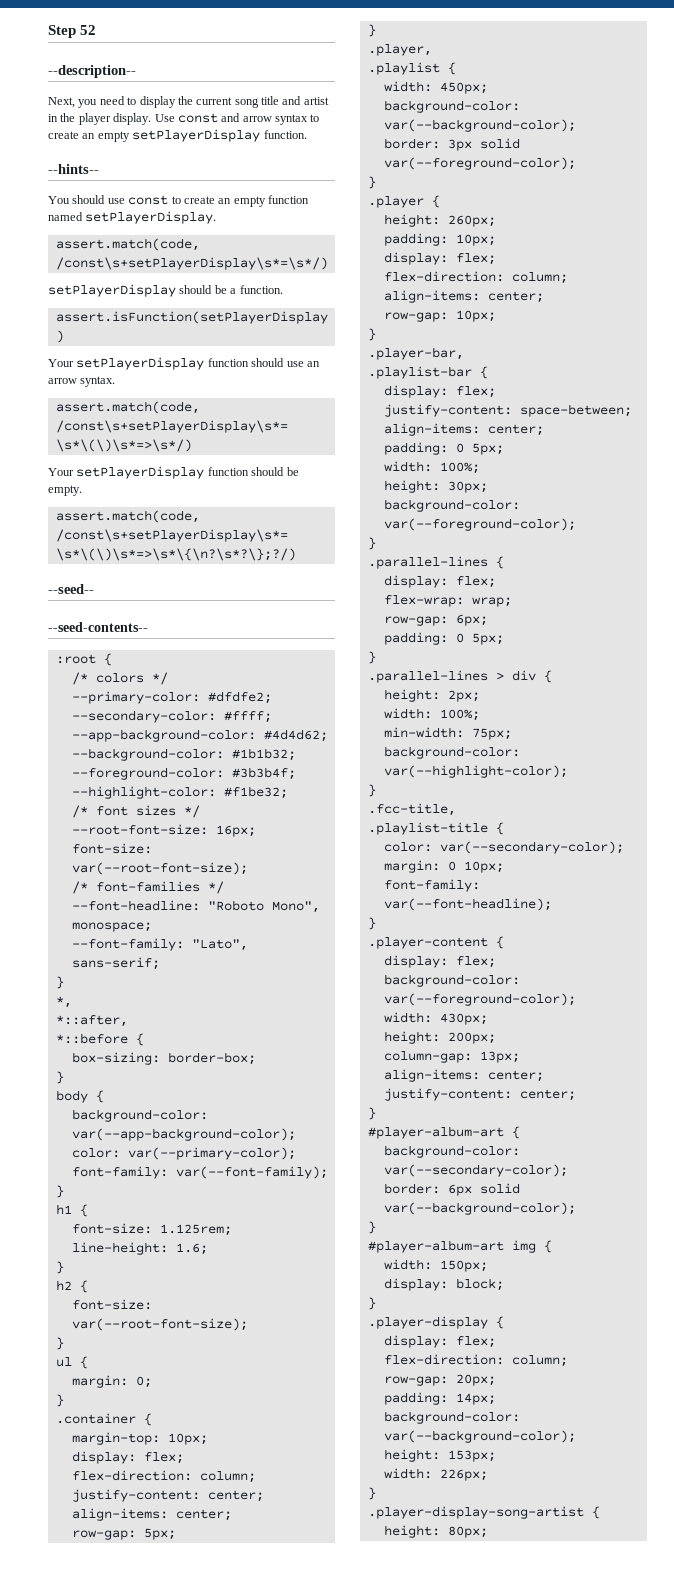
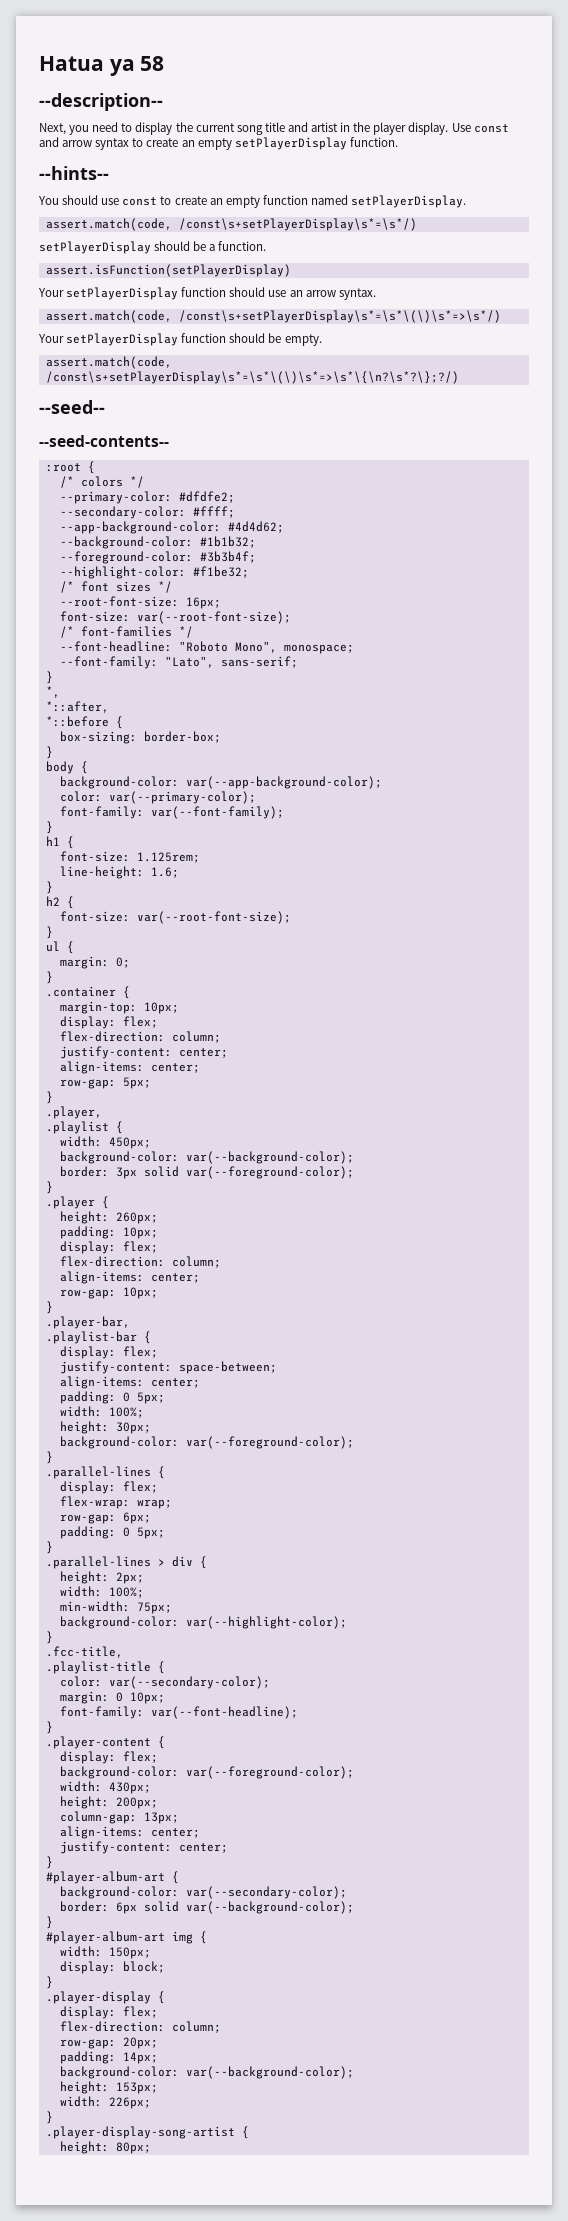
- Step 52
+ Hatua ya 58

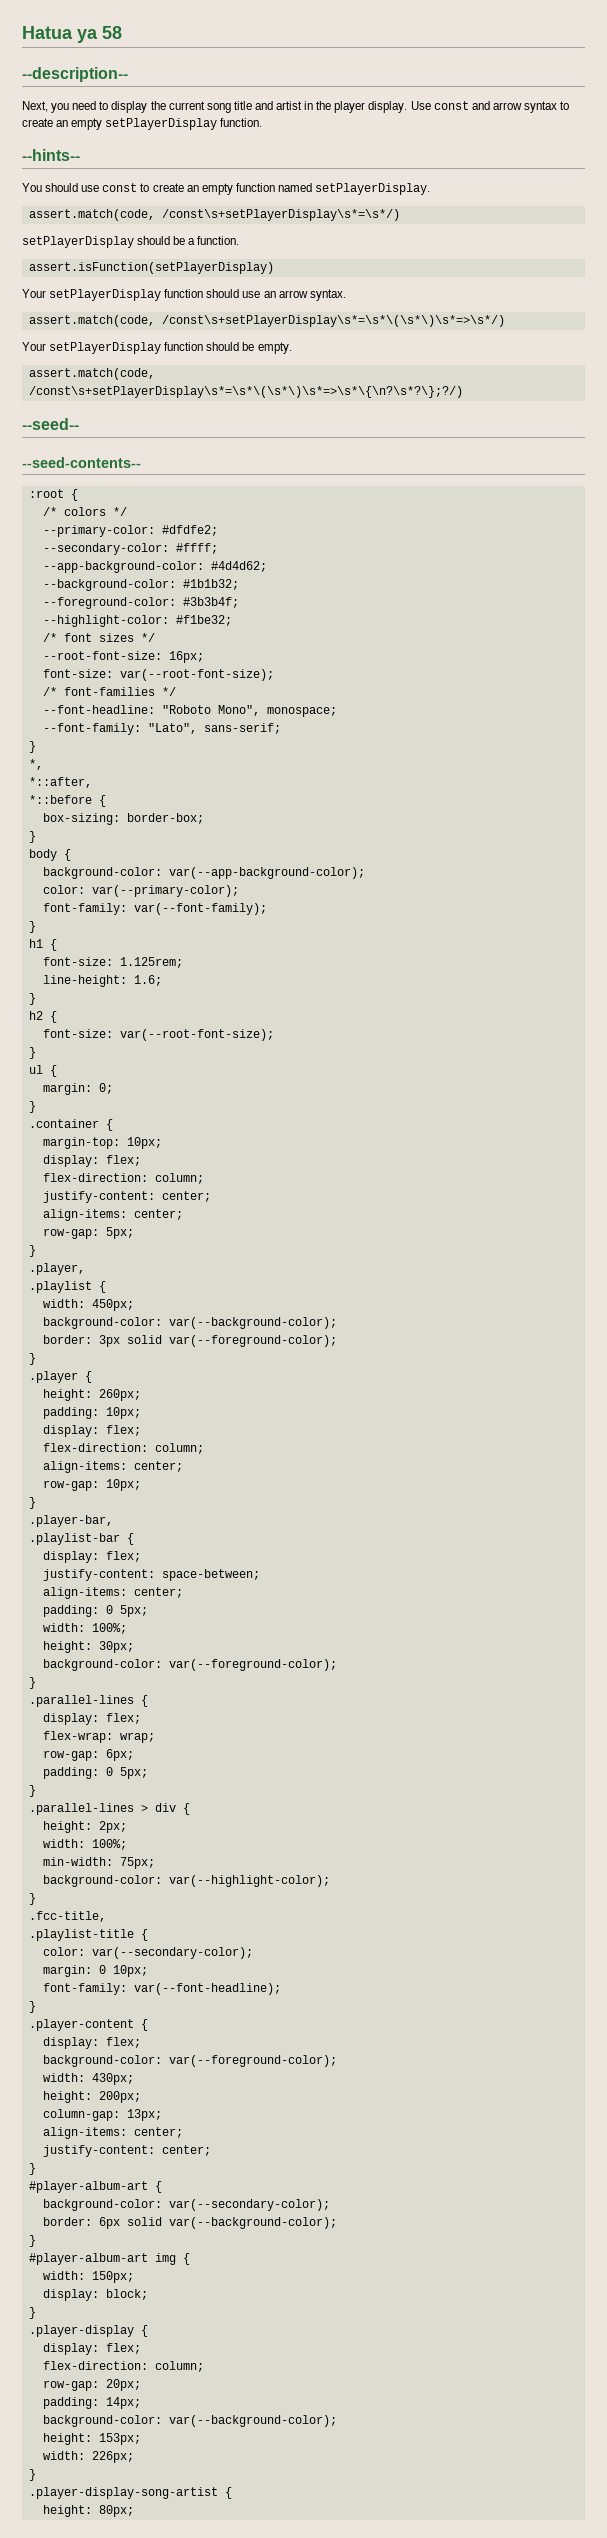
- assert.match(code, /const\s+setPlayerDisplay\s*=\s*\(\)\s*=>\s*/)
+ assert.match(code, /const\s+setPlayerDisplay\s*=\s*\(\s*\)\s*=>\s*/)
- assert.match(code, /const\s+setPlayerDisplay\s*=\s*\(\)\s*=>\s*\{\n?\s*?\};?/)
+ assert.match(code, /const\s+setPlayerDisplay\s*=\s*\(\s*\)\s*=>\s*\{\n?\s*?\};?/)

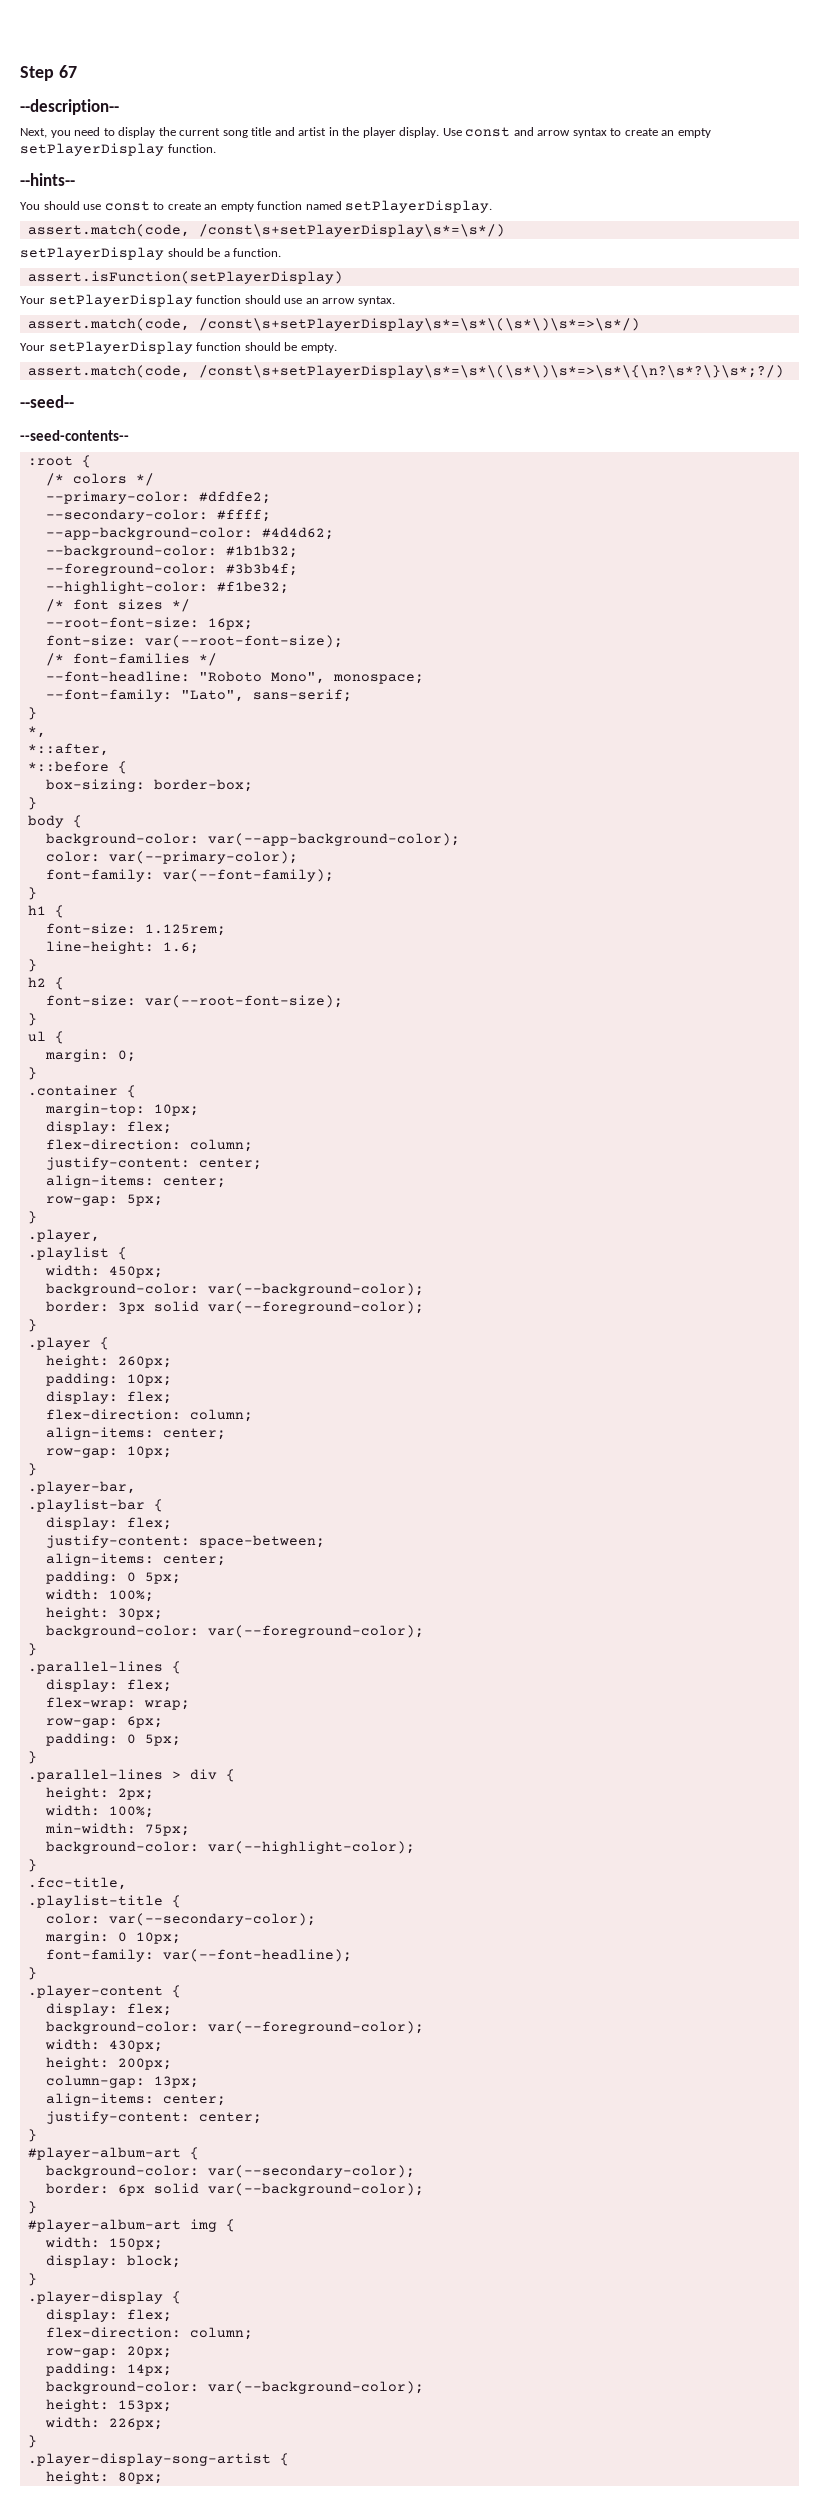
- Hatua ya 58
+ Step 67
- assert.match(code, /const\s+setPlayerDisplay\s*=\s*\(\s*\)\s*=>\s*\{\n?\s*?\};?/)
+ assert.match(code, /const\s+setPlayerDisplay\s*=\s*\(\s*\)\s*=>\s*\{\n?\s*?\}\s*;?/)

